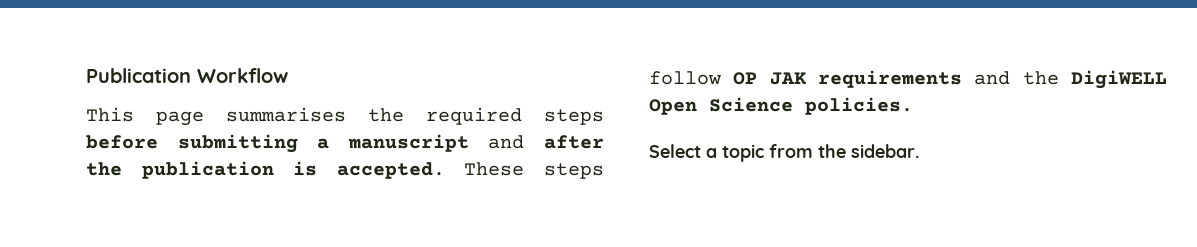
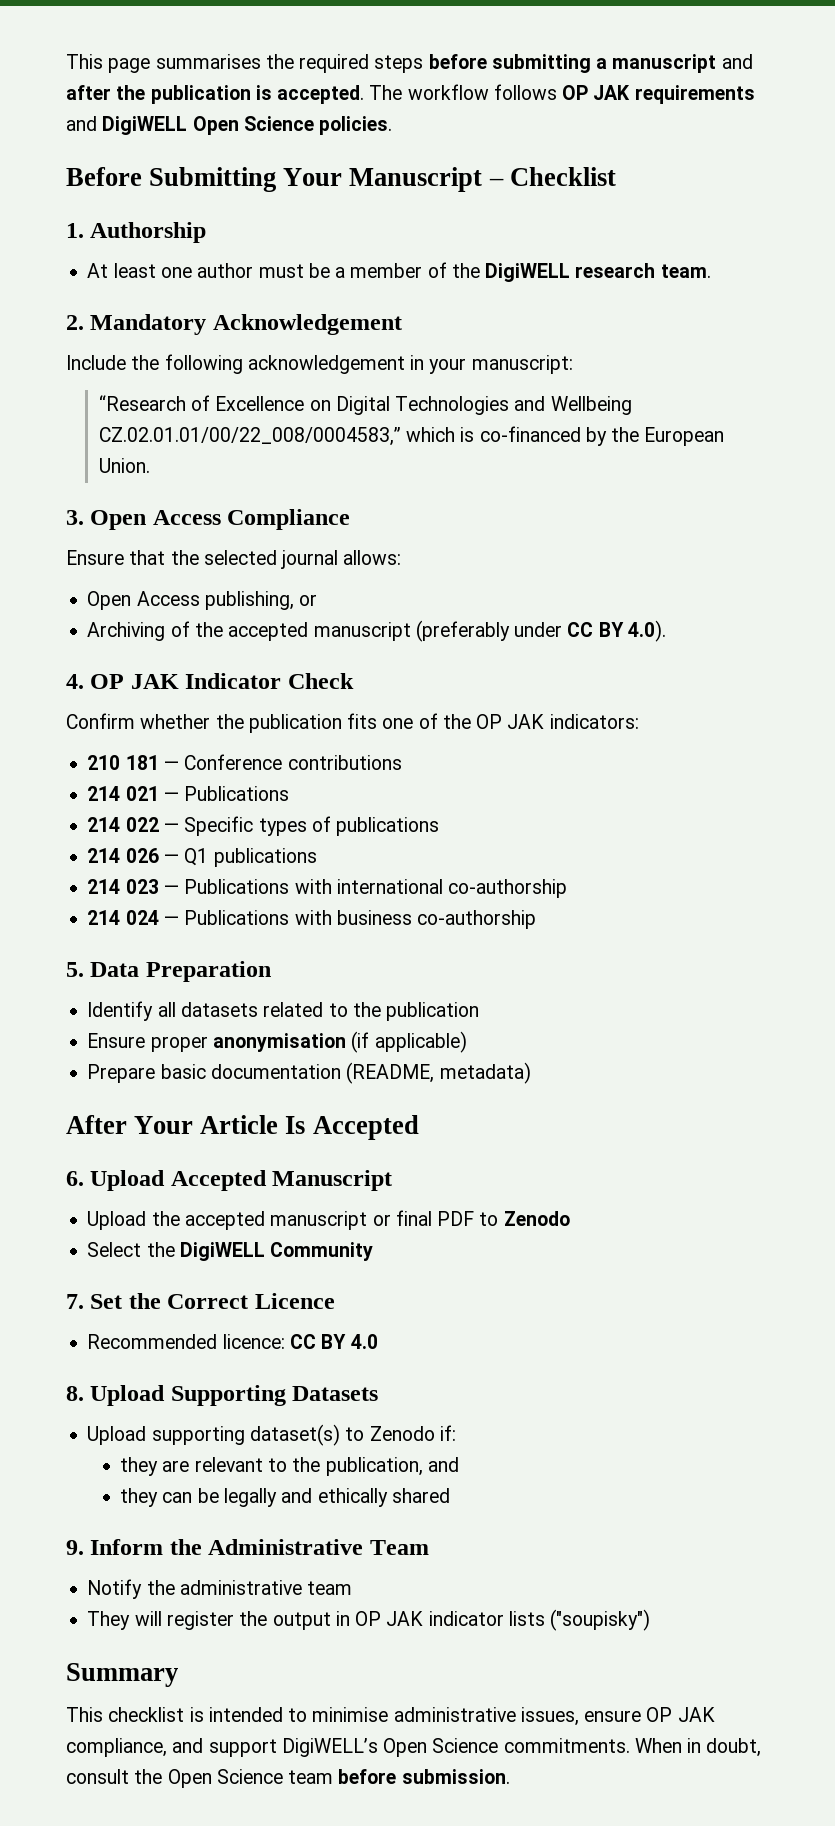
- Publication Workflow
- These steps follow OP JAK requirements and the DigiWELL Open Science policies.
+ The workflow follows OP JAK requirements and DigiWELL Open Science policies.
- Select a topic from the sidebar.
+ Before Submitting Your Manuscript – Checklist
+ 1. Authorship
+ At least one author must be a member of the DigiWELL research team.
+ 2. Mandatory Acknowledgement
+ Include the following acknowledgement in your manuscript:
+ “Research of Excellence on Digital Technologies and Wellbeing CZ.02.01.01/00/22_008/0004583,” which is co-financed by the European Union.
+ 3. Open Access Compliance
+ Ensure that the selected journal allows:
+ Open Access publishing, or
+ Archiving of the accepted manuscript (preferably under CC BY 4.0).
+ 4. OP JAK Indicator Check
+ Confirm whether the publication fits one of the OP JAK indicators:
+ 210 181 — Conference contributions
+ 214 021 — Publications
+ 214 022 — Specific types of publications
+ 214 026 — Q1 publications
+ 214 023 — Publications with international co-authorship
+ 214 024 — Publications with business co-authorship
+ 5. Data Preparation
+ Identify all datasets related to the publication
+ Ensure proper anonymisation (if applicable)
+ Prepare basic documentation (README, metadata)
+ After Your Article Is Accepted
+ 6. Upload Accepted Manuscript
+ Upload the accepted manuscript or final PDF to Zenodo
+ Select the DigiWELL Community
+ 7. Set the Correct Licence
+ Recommended licence: CC BY 4.0
+ 8. Upload Supporting Datasets
+ Upload supporting dataset(s) to Zenodo if:
+ they are relevant to the publication, and
+ they can be legally and ethically shared
+ 9. Inform the Administrative Team
+ Notify the administrative team
+ They will register the output in OP JAK indicator lists ("soupisky")
+ Summary
+ This checklist is intended to minimise administrative issues, ensure OP JAK compliance, and support DigiWELL’s Open Science commitments. When in doubt, consult the Open Science team before submission.

